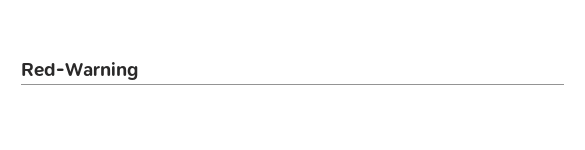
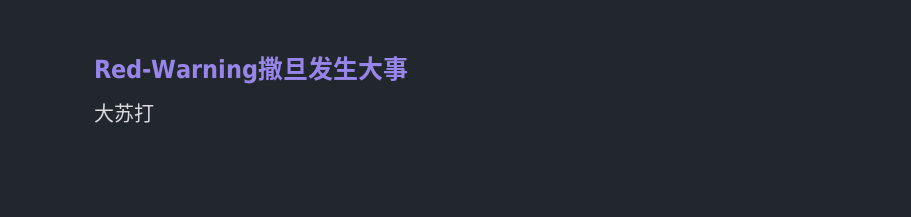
- Red-Warning
+ Red-Warning撒旦发生大事
+ 大苏打

